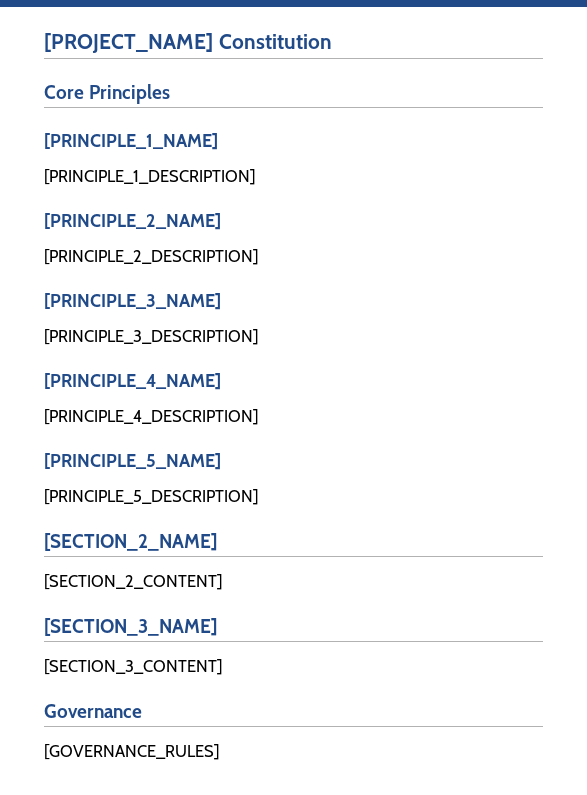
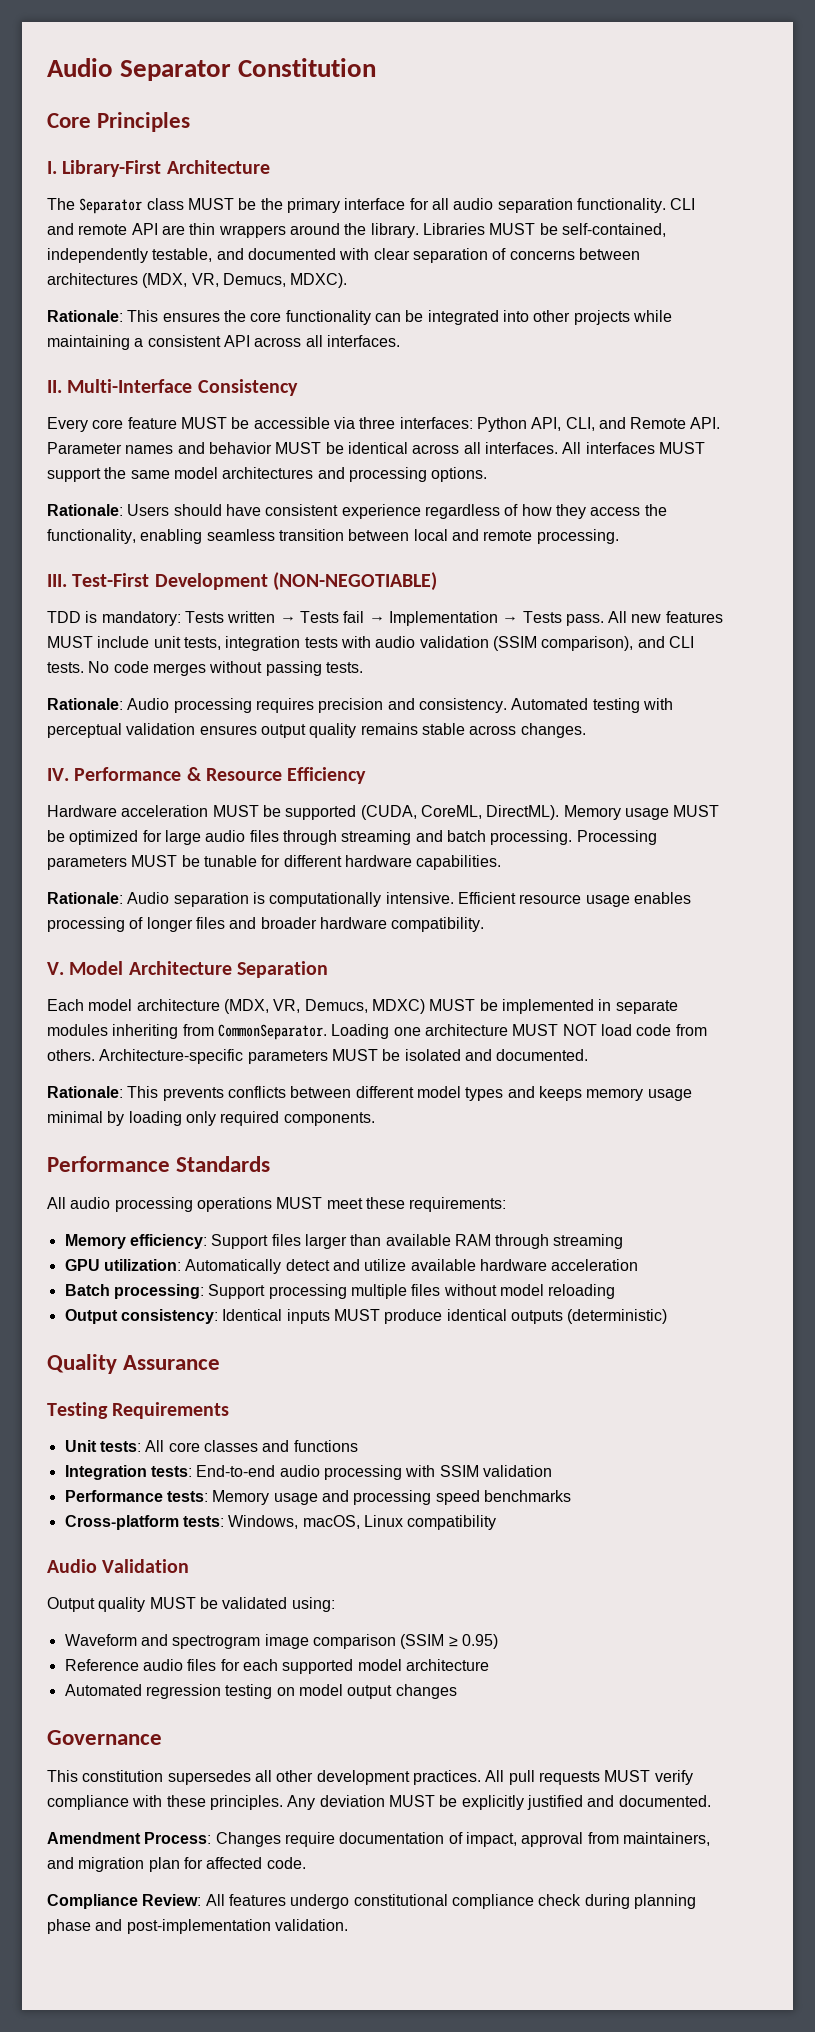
- [PROJECT_NAME] Constitution
+ Audio Separator Constitution
- [PRINCIPLE_1_NAME]
- [PRINCIPLE_1_DESCRIPTION]
- [PRINCIPLE_2_NAME]
- [PRINCIPLE_2_DESCRIPTION]
- [PRINCIPLE_3_NAME]
- [PRINCIPLE_3_DESCRIPTION]
- [PRINCIPLE_4_NAME]
- [PRINCIPLE_4_DESCRIPTION]
- [PRINCIPLE_5_NAME]
- [PRINCIPLE_5_DESCRIPTION]
- [SECTION_2_NAME]
- [SECTION_2_CONTENT]
- [SECTION_3_NAME]
- [SECTION_3_CONTENT]
+ I. Library-First Architecture
+ The Separator class MUST be the primary interface for all audio separation functionality. CLI and remote API are thin wrappers around the library. Libraries MUST be self-contained, independently testable, and documented with clear separation of concerns between architectures (MDX, VR, Demucs, MDXC).
+ Rationale: This ensures the core functionality can be integrated into other projects while maintaining a consistent API across all interfaces.
+ II. Multi-Interface Consistency
+ Every core feature MUST be accessible via three interfaces: Python API, CLI, and Remote API. Parameter names and behavior MUST be identical across all interfaces. All interfaces MUST support the same model architectures and processing options.
+ Rationale: Users should have consistent experience regardless of how they access the functionality, enabling seamless transition between local and remote processing.
+ III. Test-First Development (NON-NEGOTIABLE)
+ TDD is mandatory: Tests written → Tests fail → Implementation → Tests pass. All new features MUST include unit tests, integration tests with audio validation (SSIM comparison), and CLI tests. No code merges without passing tests.
+ Rationale: Audio processing requires precision and consistency. Automated testing with perceptual validation ensures output quality remains stable across changes.
+ IV. Performance & Resource Efficiency
+ Hardware acceleration MUST be supported (CUDA, CoreML, DirectML). Memory usage MUST be optimized for large audio files through streaming and batch processing. Processing parameters MUST be tunable for different hardware capabilities.
+ Rationale: Audio separation is computationally intensive. Efficient resource usage enables processing of longer files and broader hardware compatibility.
+ V. Model Architecture Separation
+ Each model architecture (MDX, VR, Demucs, MDXC) MUST be implemented in separate modules inheriting from CommonSeparator. Loading one architecture MUST NOT load code from others. Architecture-specific parameters MUST be isolated and documented.
+ Rationale: This prevents conflicts between different model types and keeps memory usage minimal by loading only required components.
+ Performance Standards
+ All audio processing operations MUST meet these requirements:
+ Memory efficiency: Support files larger than available RAM through streaming
+ GPU utilization: Automatically detect and utilize available hardware acceleration
+ Batch processing: Support processing multiple files without model reloading
+ Output consistency: Identical inputs MUST produce identical outputs (deterministic)
+ Quality Assurance
+ Testing Requirements
+ Unit tests: All core classes and functions
+ Integration tests: End-to-end audio processing with SSIM validation
+ Performance tests: Memory usage and processing speed benchmarks
+ Cross-platform tests: Windows, macOS, Linux compatibility
+ Audio Validation
+ Output quality MUST be validated using:
+ Waveform and spectrogram image comparison (SSIM ≥ 0.95)
+ Reference audio files for each supported model architecture
+ Automated regression testing on model output changes
  Governance
- [GOVERNANCE_RULES]
+ This constitution supersedes all other development practices. All pull requests MUST verify compliance with these principles. Any deviation MUST be explicitly justified and documented.
+ Amendment Process: Changes require documentation of impact, approval from maintainers, and migration plan for affected code.
+ Compliance Review: All features undergo constitutional compliance check during planning phase and post-implementation validation.

